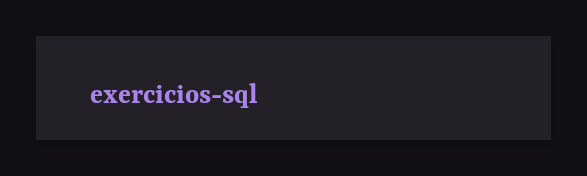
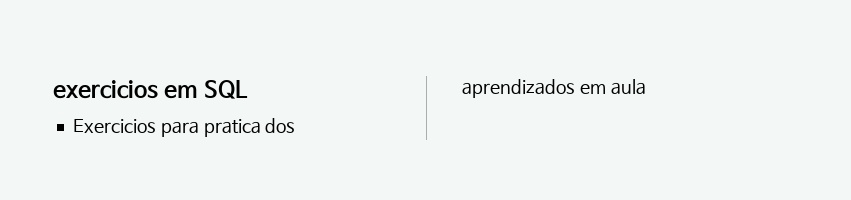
- exercicios-sql
+ exercicios em SQL
+ Exercicios para pratica dos aprendizados em aula

